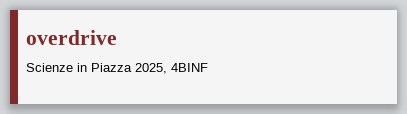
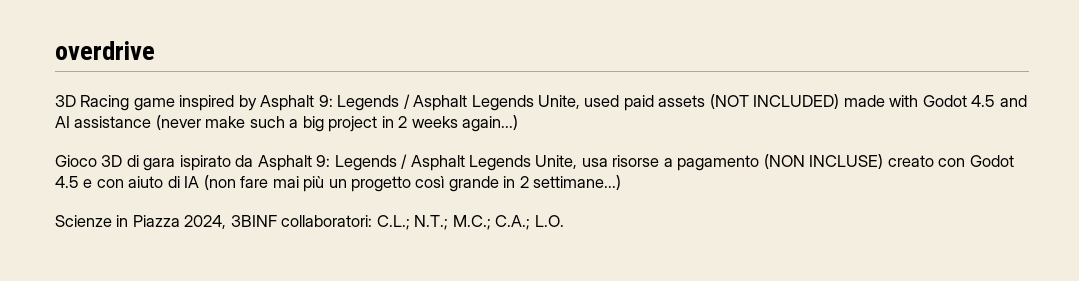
- Scienze in Piazza 2025, 4BINF
+ 3D Racing game inspired by Asphalt 9: Legends / Asphalt Legends Unite, used paid assets (NOT INCLUDED) made with Godot 4.5 and AI assistance (never make such a big project in 2 weeks again...)
+ Gioco 3D di gara ispirato da Asphalt 9: Legends / Asphalt Legends Unite, usa risorse a pagamento (NON INCLUSE) creato con Godot 4.5 e con aiuto di IA (non fare mai più un progetto così grande in 2 settimane...)
+ Scienze in Piazza 2024, 3BINF collaboratori: C.L.; N.T.; M.C.; C.A.; L.O.

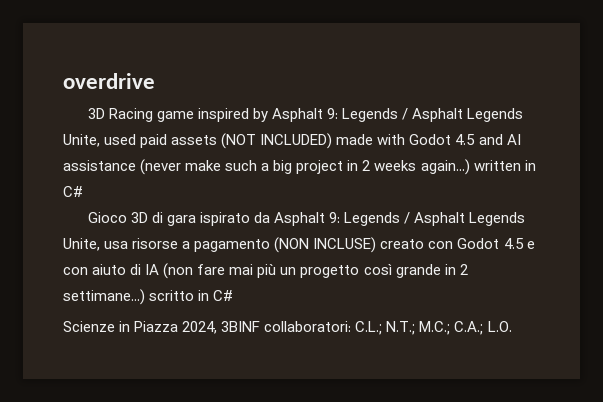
- 3D Racing game inspired by Asphalt 9: Legends / Asphalt Legends Unite, used paid assets (NOT INCLUDED) made with Godot 4.5 and AI assistance (never make such a big project in 2 weeks again...)
+ 3D Racing game inspired by Asphalt 9: Legends / Asphalt Legends Unite, used paid assets (NOT INCLUDED) made with Godot 4.5 and AI assistance (never make such a big project in 2 weeks again...) written in C#
- Gioco 3D di gara ispirato da Asphalt 9: Legends / Asphalt Legends Unite, usa risorse a pagamento (NON INCLUSE) creato con Godot 4.5 e con aiuto di IA (non fare mai più un progetto così grande in 2 settimane...)
+ Gioco 3D di gara ispirato da Asphalt 9: Legends / Asphalt Legends Unite, usa risorse a pagamento (NON INCLUSE) creato con Godot 4.5 e con aiuto di IA (non fare mai più un progetto così grande in 2 settimane...) scritto in C#

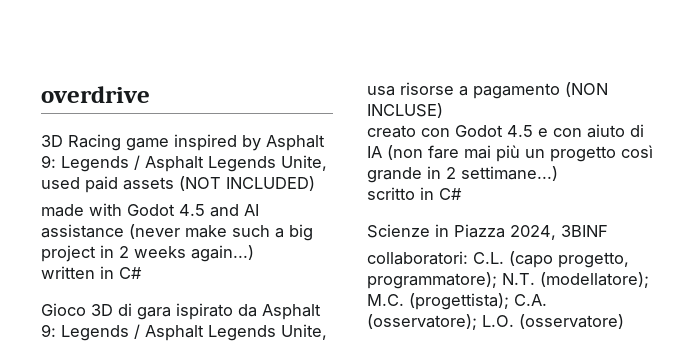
- 3D Racing game inspired by Asphalt 9: Legends / Asphalt Legends Unite, used paid assets (NOT INCLUDED) made with Godot 4.5 and AI assistance (never make such a big project in 2 weeks again...) written in C#
+ 3D Racing game inspired by Asphalt 9: Legends / Asphalt Legends Unite, used paid assets (NOT INCLUDED)
+ made with Godot 4.5 and AI assistance (never make such a big project in 2 weeks again...)
+ written in C#
- Gioco 3D di gara ispirato da Asphalt 9: Legends / Asphalt Legends Unite, usa risorse a pagamento (NON INCLUSE) creato con Godot 4.5 e con aiuto di IA (non fare mai più un progetto così grande in 2 settimane...) scritto in C#
+ Gioco 3D di gara ispirato da Asphalt 9: Legends / Asphalt Legends Unite, usa risorse a pagamento (NON INCLUSE)
+ creato con Godot 4.5 e con aiuto di IA (non fare mai più un progetto così grande in 2 settimane...)
+ scritto in C#
- Scienze in Piazza 2024, 3BINF collaboratori: C.L.; N.T.; M.C.; C.A.; L.O.
+ Scienze in Piazza 2024, 3BINF
+ collaboratori: C.L. (capo progetto, programmatore); N.T. (modellatore); M.C. (progettista); C.A. (osservatore); L.O. (osservatore)

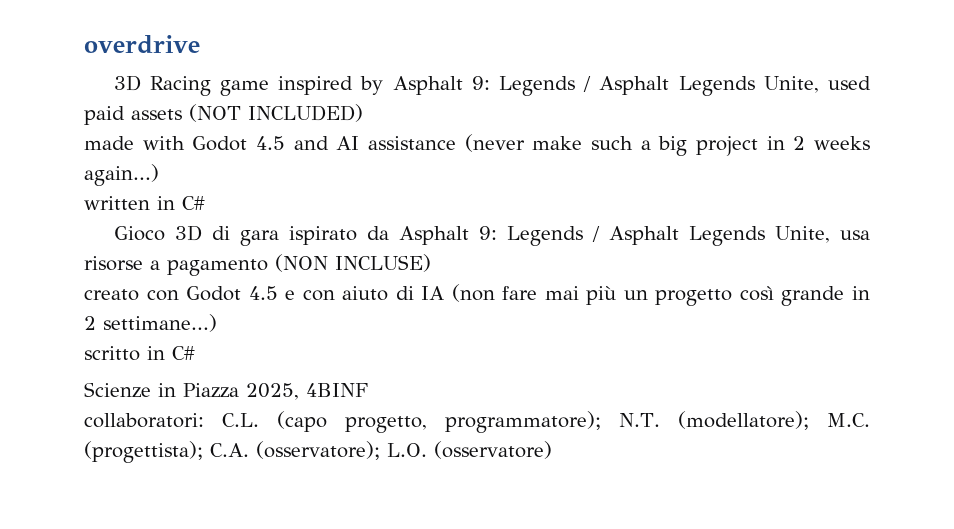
- Scienze in Piazza 2024, 3BINF
+ Scienze in Piazza 2025, 4BINF

